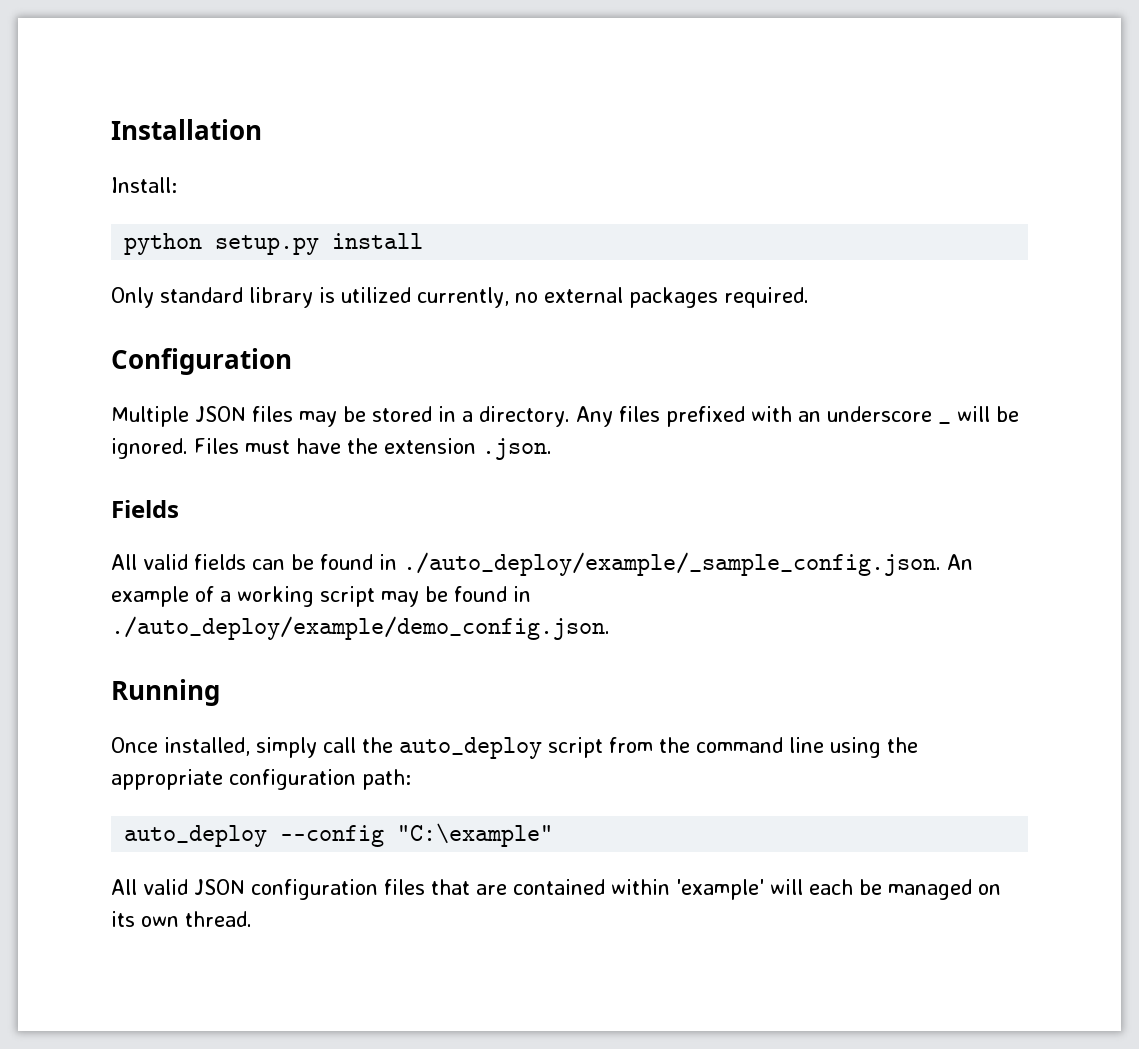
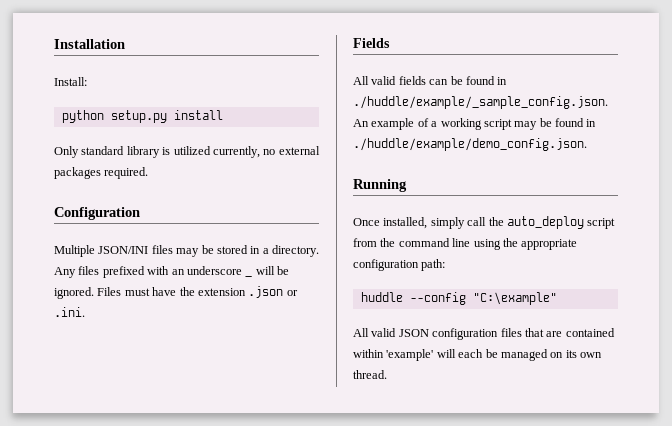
- Multiple JSON files may be stored in a directory.
+ Multiple JSON/INI files may be stored in a directory.
- Files must have the extension .json.
+ Files must have the extension .json or .ini.
- All valid fields can be found in ./auto_deploy/example/_sample_config.json. An example of a working script may be found in ./auto_deploy/example/demo_config.json.
+ All valid fields can be found in ./huddle/example/_sample_config.json. An example of a working script may be found in ./huddle/example/demo_config.json.
- auto_deploy --config "C:\example"
+ huddle --config "C:\example"

